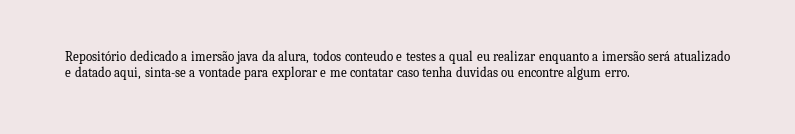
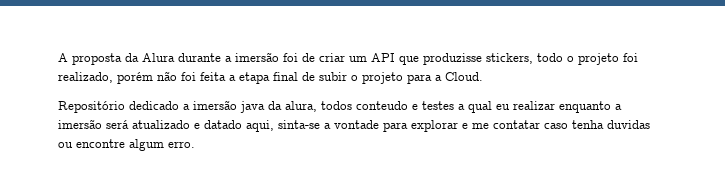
+ A proposta da Alura durante a imersão foi de criar um API que produzisse stickers, todo o projeto foi realizado, porém não foi feita a etapa final de subir o projeto para a Cloud.

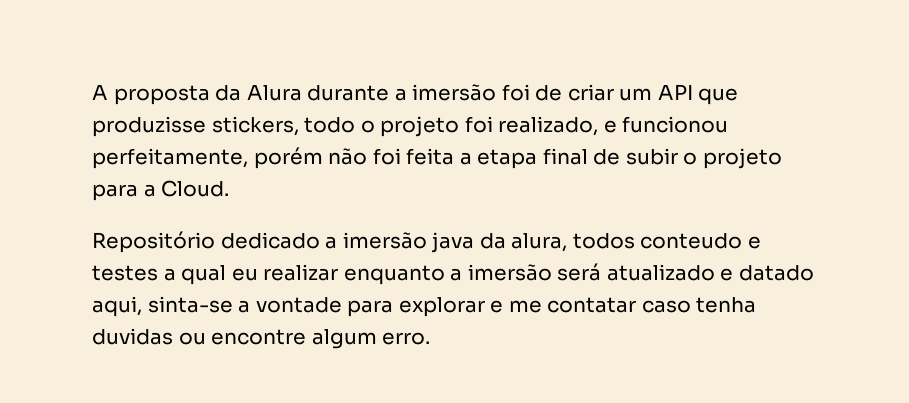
- A proposta da Alura durante a imersão foi de criar um API que produzisse stickers, todo o projeto foi realizado, porém não foi feita a etapa final de subir o projeto para a Cloud.
+ A proposta da Alura durante a imersão foi de criar um API que produzisse stickers, todo o projeto foi realizado, e funcionou perfeitamente, porém não foi feita a etapa final de subir o projeto para a Cloud.

